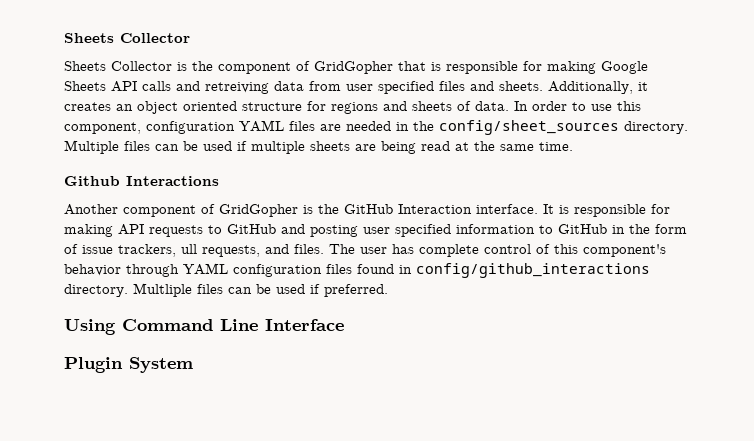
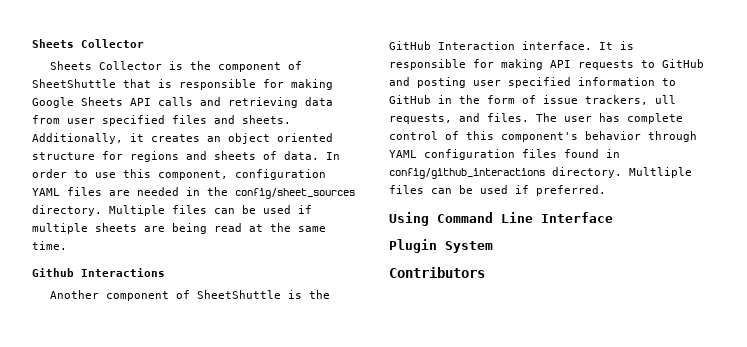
- Sheets Collector is the component of GridGopher that is responsible for making Google Sheets API calls and retreiving data from user specified files and sheets.
+ Sheets Collector is the component of SheetShuttle that is responsible for making Google Sheets API calls and retrieving data from user specified files and sheets.
- Another component of GridGopher is the GitHub Interaction interface.
+ Another component of SheetShuttle is the GitHub Interaction interface.
+ Contributors

